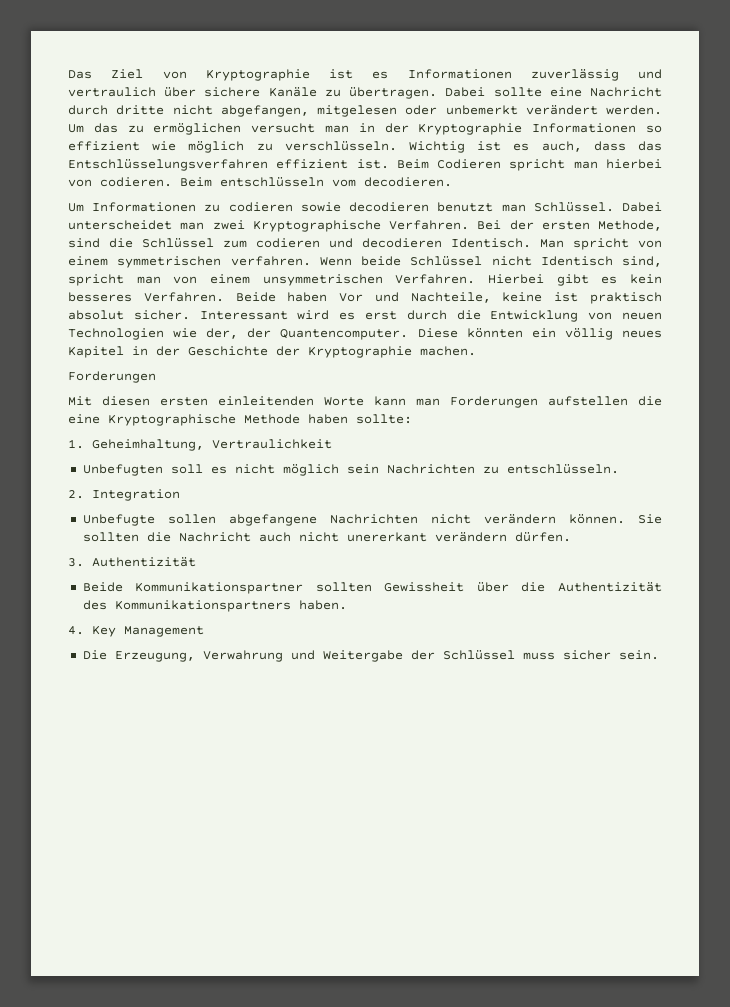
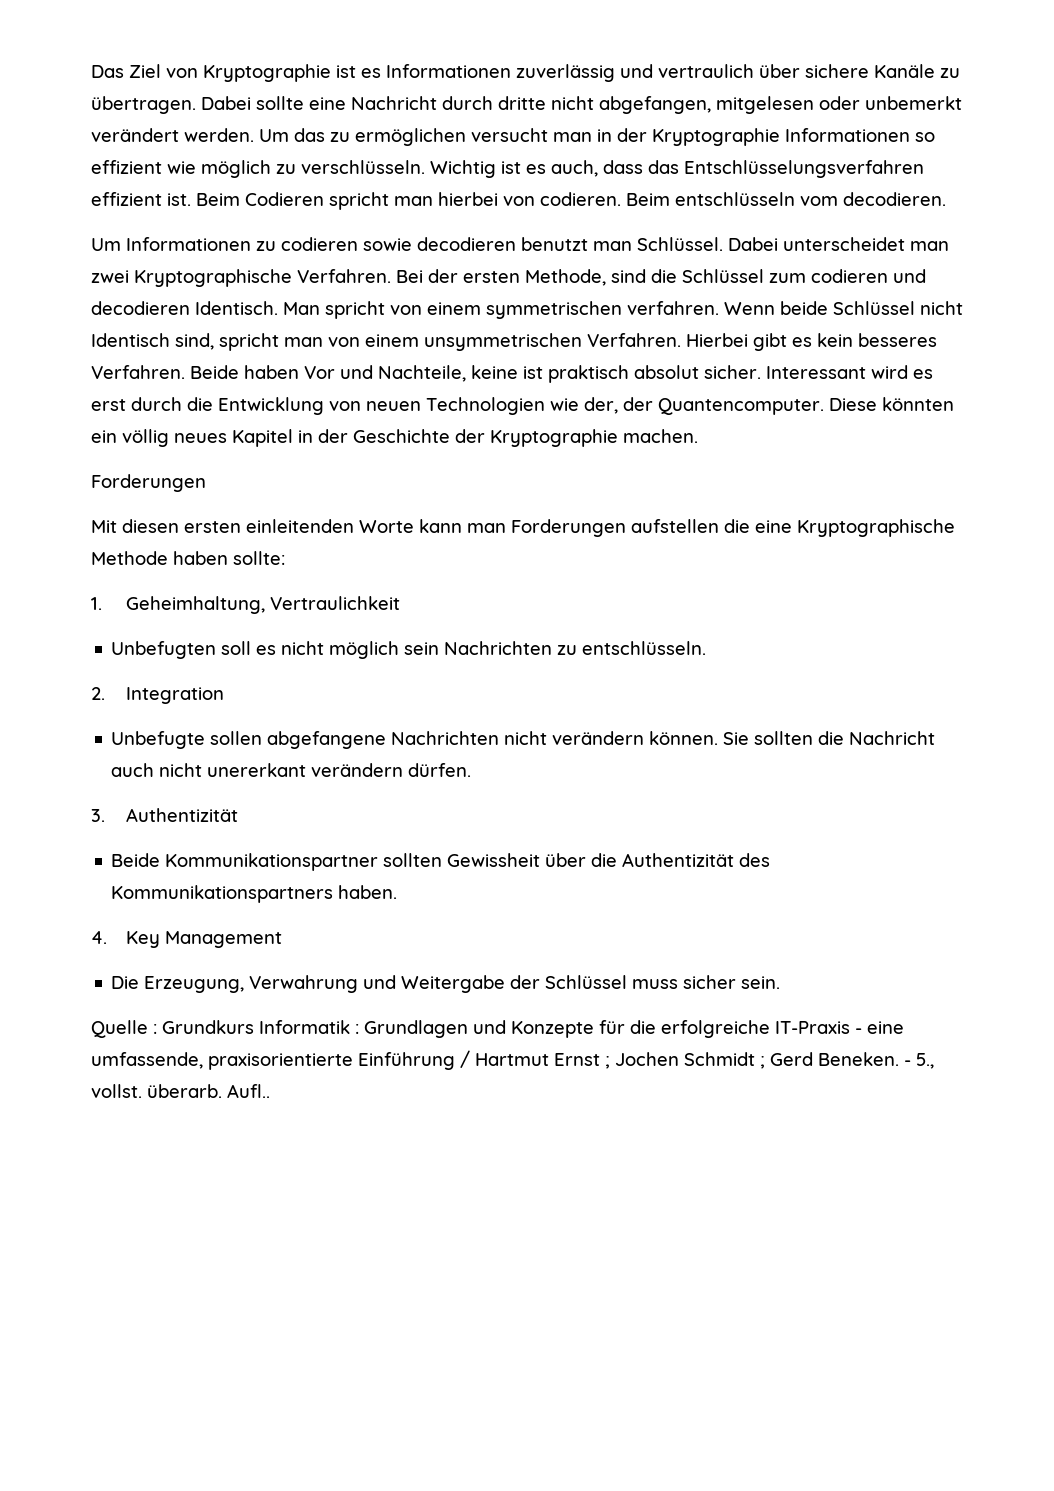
+ Quelle : Grundkurs Informatik : Grundlagen und Konzepte für die erfolgreiche IT-Praxis - eine umfassende, praxisorientierte Einführung / Hartmut Ernst ; Jochen Schmidt ; Gerd Beneken. - 5., vollst. überarb. Aufl..

